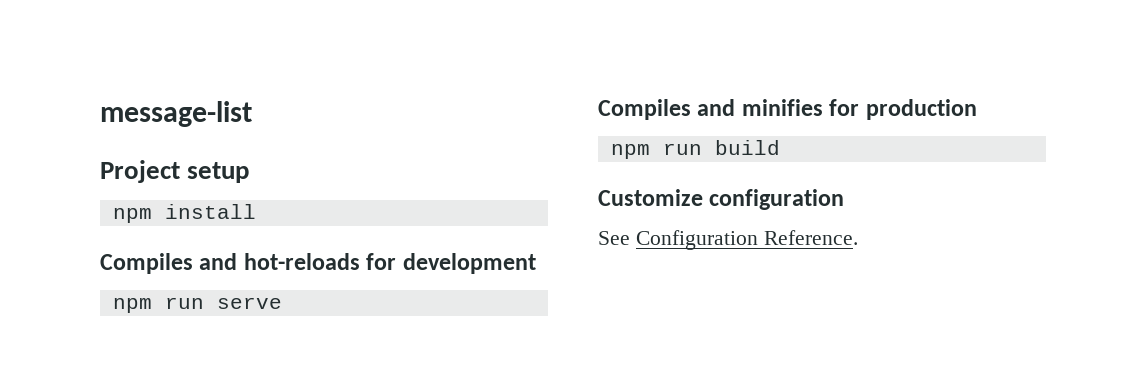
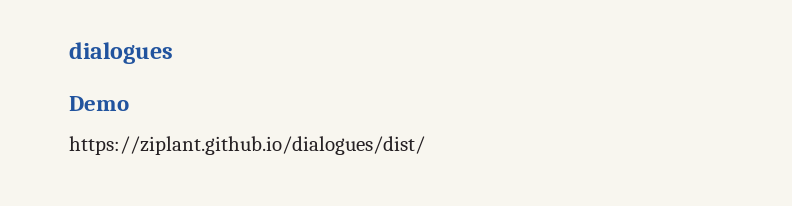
- message-list
- Project setup
- npm install
- Compiles and hot-reloads for development
- npm run serve
- Compiles and minifies for production
- npm run build
- Customize configuration
- See Configuration Reference.
+ dialogues
+ Demo
+ https://ziplant.github.io/dialogues/dist/

